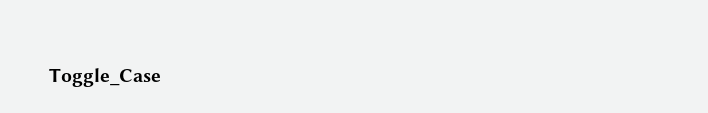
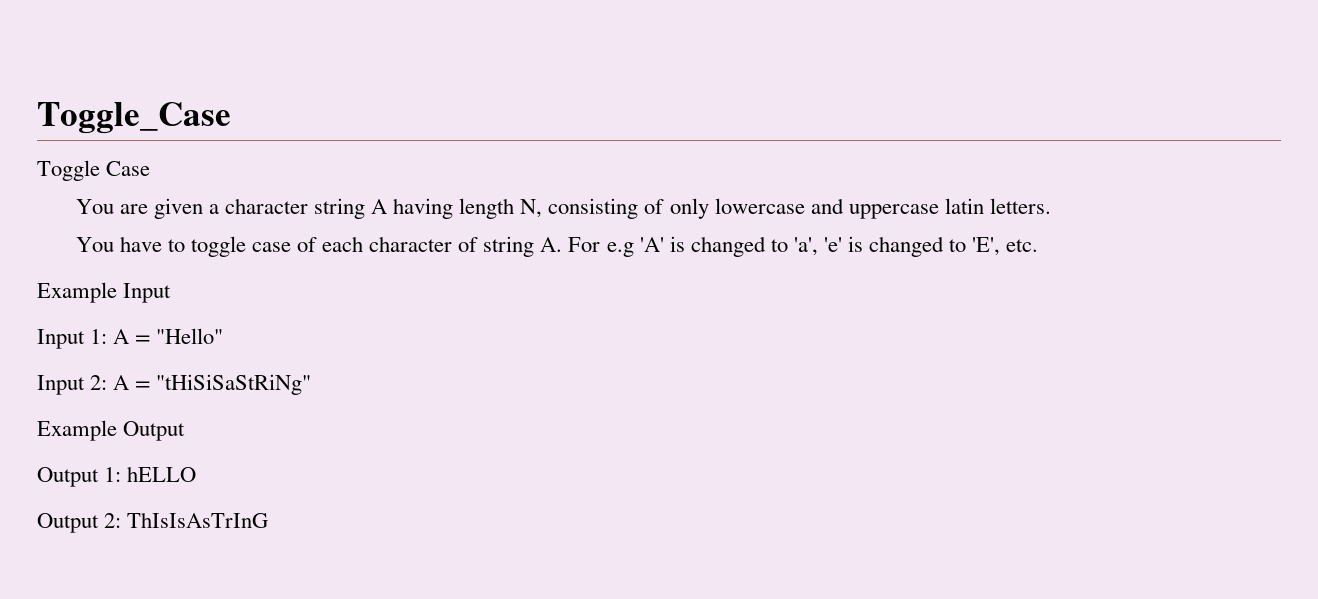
+ Toggle Case
+ You are given a character string A having length N, consisting of only lowercase and uppercase latin letters.
+ You have to toggle case of each character of string A. For e.g 'A' is changed to 'a', 'e' is changed to 'E', etc.
+ Example Input
+ Input 1: A = "Hello"
+ Input 2: A = "tHiSiSaStRiNg"
+ Example Output
+ Output 1: hELLO
+ Output 2: ThIsIsAsTrInG

